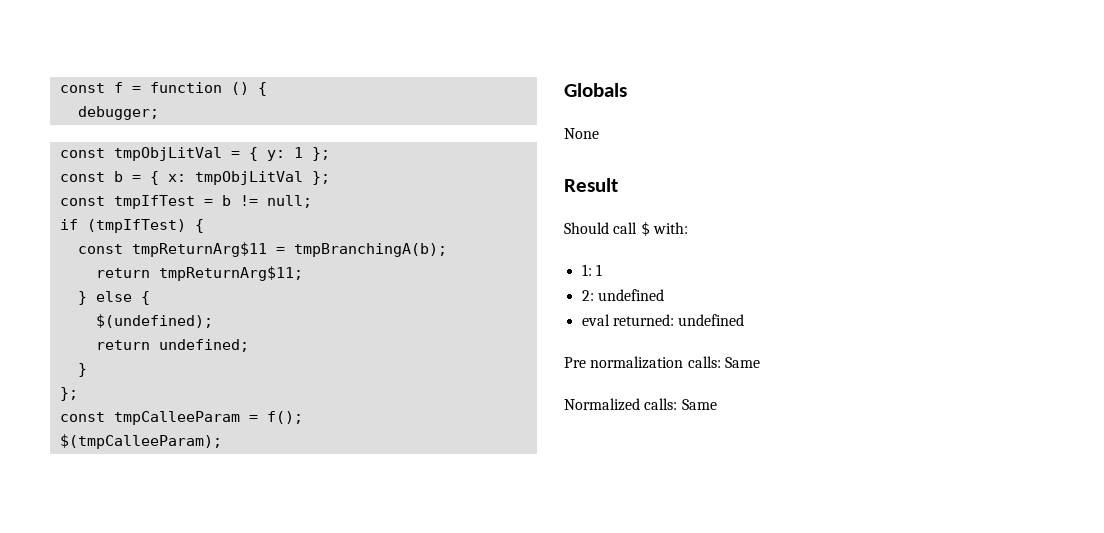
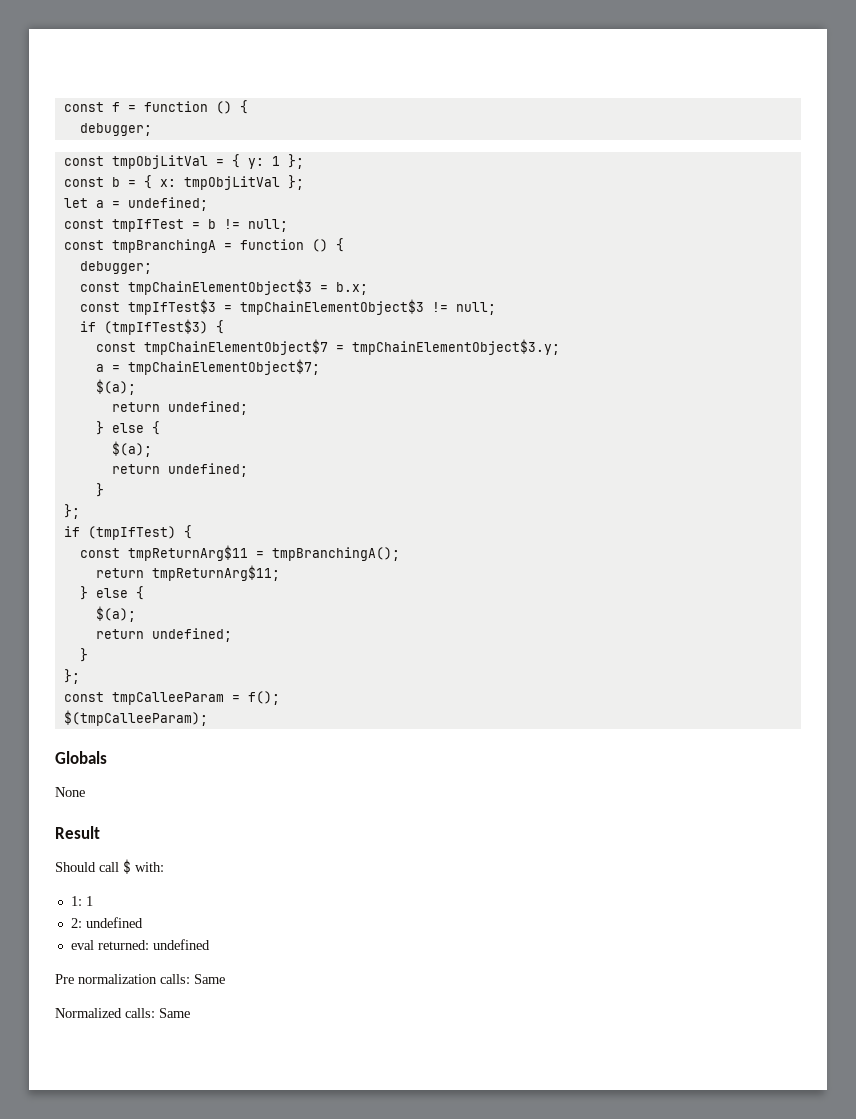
+ let a = undefined;
+ const tmpBranchingA = function () {
+ debugger;
+ const tmpChainElementObject$3 = b.x;
+ const tmpIfTest$3 = tmpChainElementObject$3 != null;
+ if (tmpIfTest$3) {
+ const tmpChainElementObject$7 = tmpChainElementObject$3.y;
+ a = tmpChainElementObject$7;
+ $(a);
+ return undefined;
+ } else {
+ $(a);
+ return undefined;
+ }
+ };
- const tmpReturnArg$11 = tmpBranchingA(b);
+ const tmpReturnArg$11 = tmpBranchingA();
  return tmpReturnArg$11;
  } else {
- $(undefined);
+ $(a);

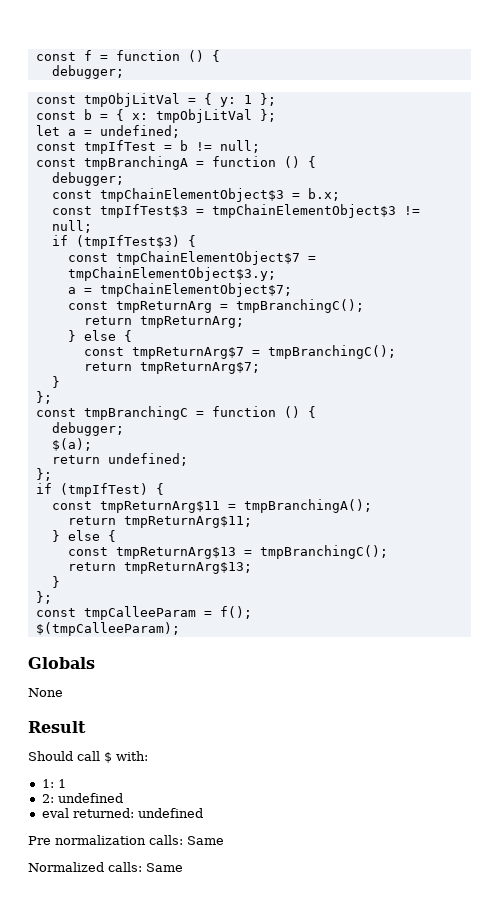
  a = tmpChainElementObject$7;
+ const tmpReturnArg = tmpBranchingC();
+ return tmpReturnArg;
+ } else {
+ const tmpReturnArg$7 = tmpBranchingC();
+ return tmpReturnArg$7;
+ }
+ };
+ const tmpBranchingC = function () {
+ debugger;
  $(a);
  return undefined;
- } else {
- $(a);
- return undefined;
- }
  return tmpReturnArg$11;
  } else {
- $(a);
- return undefined;
+ const tmpReturnArg$13 = tmpBranchingC();
+ return tmpReturnArg$13;

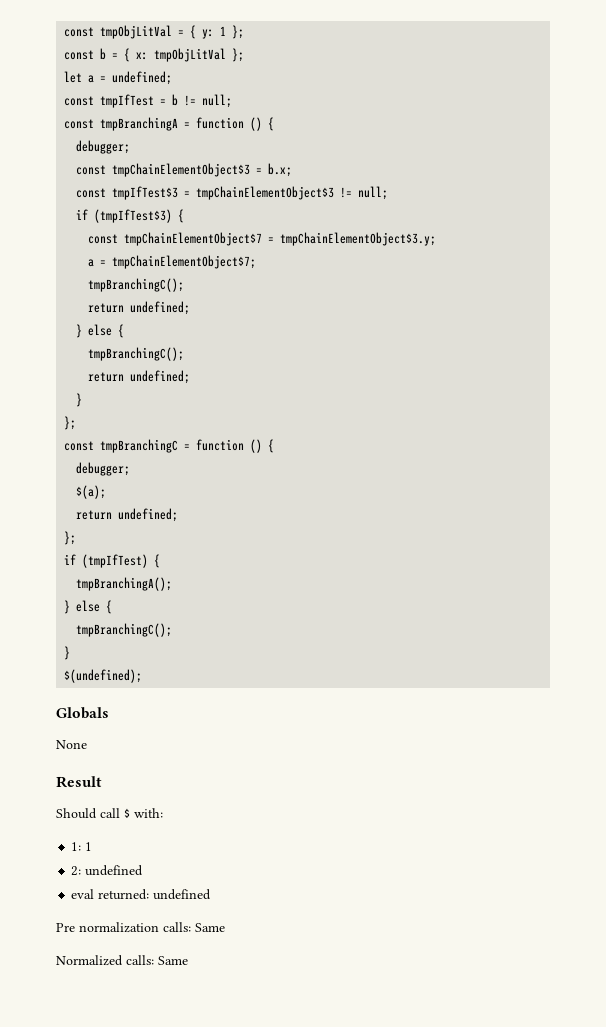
- const f = function () {
- debugger;
  a = tmpChainElementObject$7;
- const tmpReturnArg = tmpBranchingC();
- return tmpReturnArg;
+ tmpBranchingC();
+ return undefined;
  } else {
- const tmpReturnArg$7 = tmpBranchingC();
- return tmpReturnArg$7;
+ tmpBranchingC();
+ return undefined;
- const tmpReturnArg$11 = tmpBranchingA();
- return tmpReturnArg$11;
+ tmpBranchingA();
  } else {
- const tmpReturnArg$13 = tmpBranchingC();
- return tmpReturnArg$13;
+ tmpBranchingC();
  }
- };
- const tmpCalleeParam = f();
- $(tmpCalleeParam);
+ $(undefined);

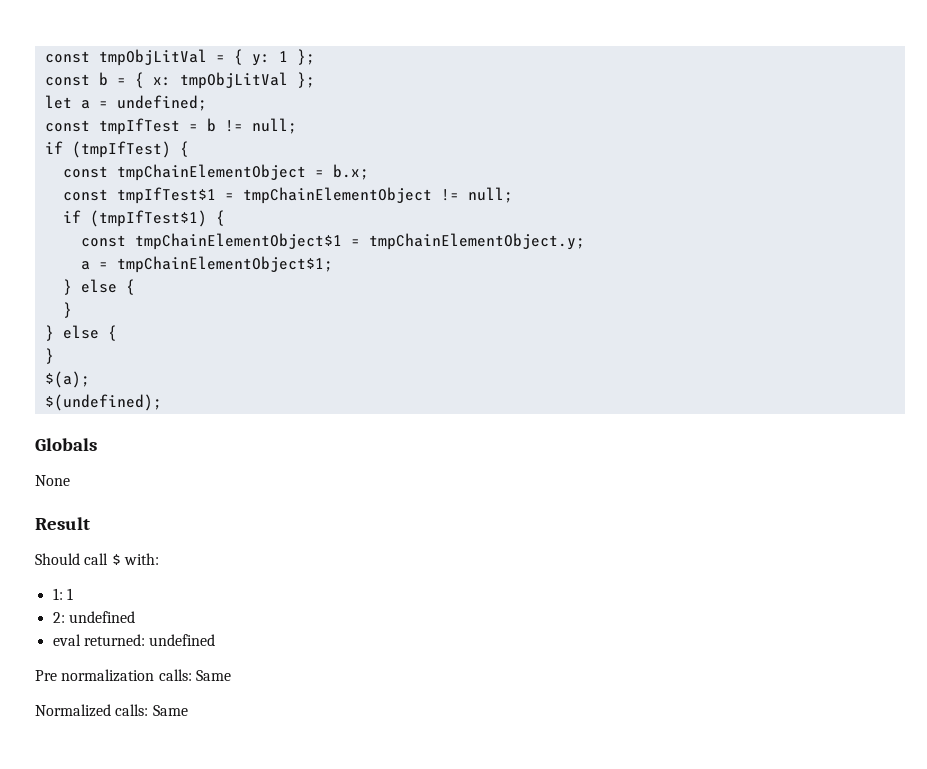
- const tmpBranchingA = function () {
- debugger;
- const tmpChainElementObject$3 = b.x;
+ if (tmpIfTest) {
+ const tmpChainElementObject = b.x;
- const tmpIfTest$3 = tmpChainElementObject$3 != null;
- if (tmpIfTest$3) {
- const tmpChainElementObject$7 = tmpChainElementObject$3.y;
- a = tmpChainElementObject$7;
- tmpBranchingC();
- return undefined;
+ const tmpIfTest$1 = tmpChainElementObject != null;
+ if (tmpIfTest$1) {
+ const tmpChainElementObject$1 = tmpChainElementObject.y;
+ a = tmpChainElementObject$1;
  } else {
- tmpBranchingC();
- return undefined;
  }
- };
- const tmpBranchingC = function () {
- debugger;
+ } else {
+ }
  $(a);
- return undefined;
- };
- if (tmpIfTest) {
- tmpBranchingA();
- } else {
- tmpBranchingC();
- }

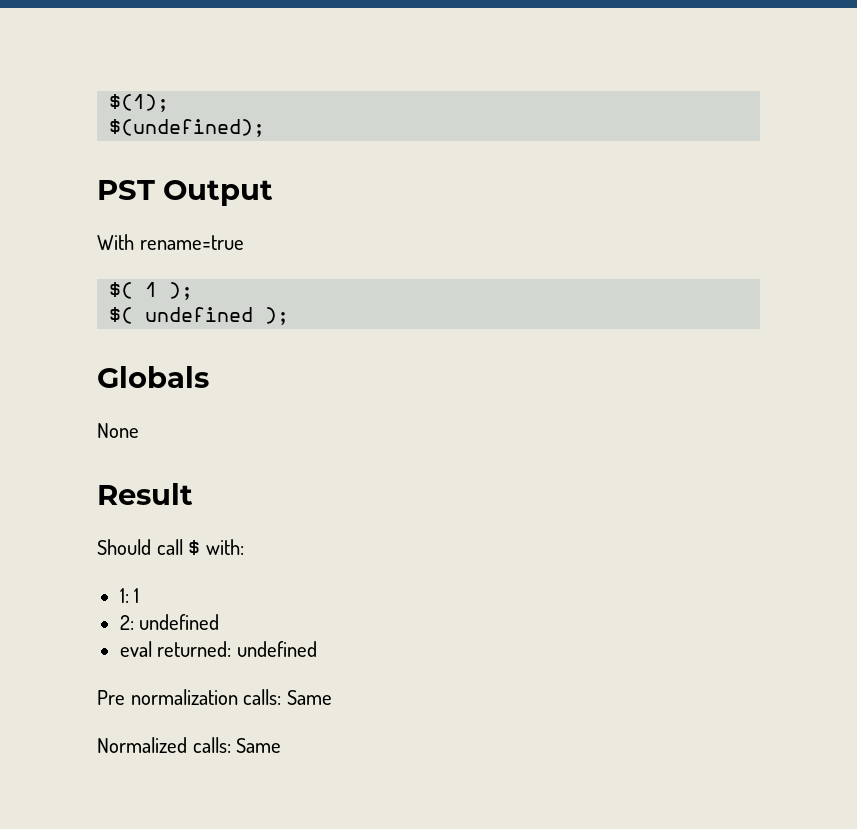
- const tmpObjLitVal = { y: 1 };
- const b = { x: tmpObjLitVal };
- let a = undefined;
- const tmpIfTest = b != null;
- if (tmpIfTest) {
- const tmpChainElementObject = b.x;
- const tmpIfTest$1 = tmpChainElementObject != null;
- if (tmpIfTest$1) {
- const tmpChainElementObject$1 = tmpChainElementObject.y;
- a = tmpChainElementObject$1;
- } else {
- }
- } else {
- }
- $(a);
+ $(1);
  $(undefined);
+ PST Output
+ With rename=true
+ $( 1 );
+ $( undefined );

